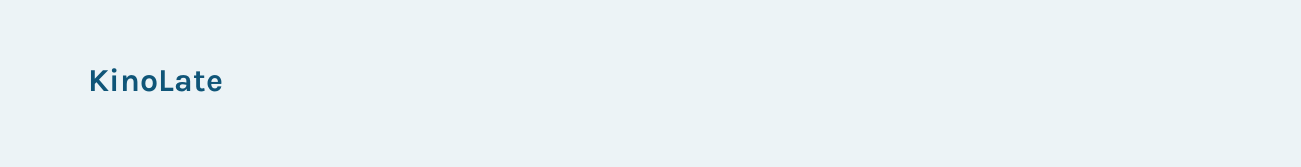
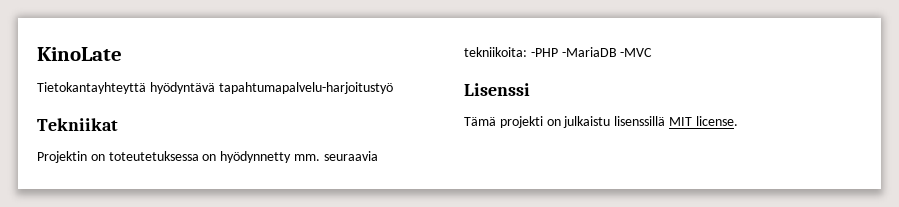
+ Tietokantayhteyttä hyödyntävä tapahtumapalvelu-harjoitustyö
+ Tekniikat
+ Projektin on toteutetuksessa on hyödynnetty mm. seuraavia tekniikoita: -PHP -MariaDB -MVC
+ Lisenssi
+ Tämä projekti on julkaistu lisenssillä MIT license.

